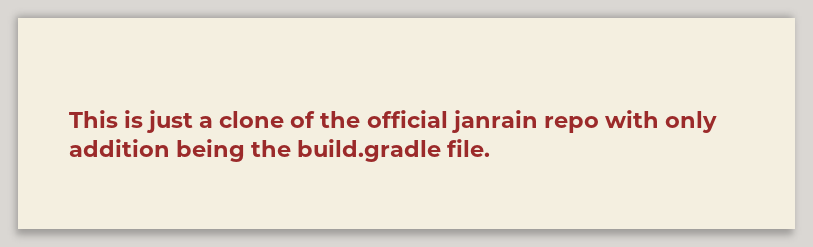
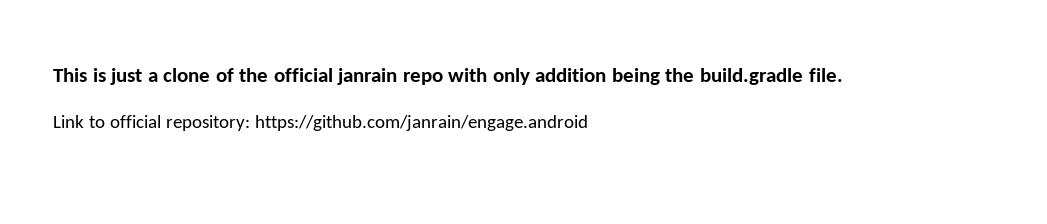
+ Link to official repository: https://github.com/janrain/engage.android

